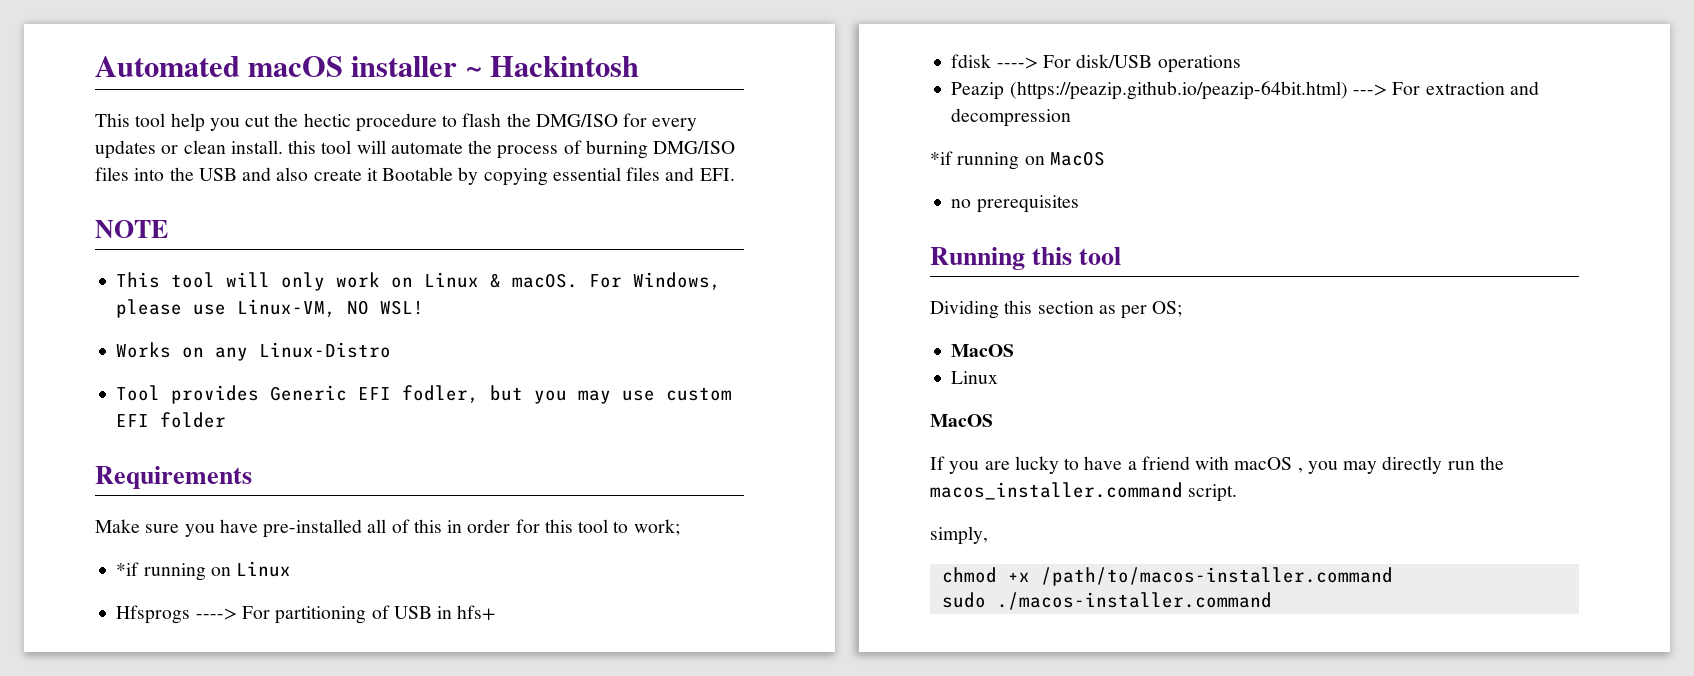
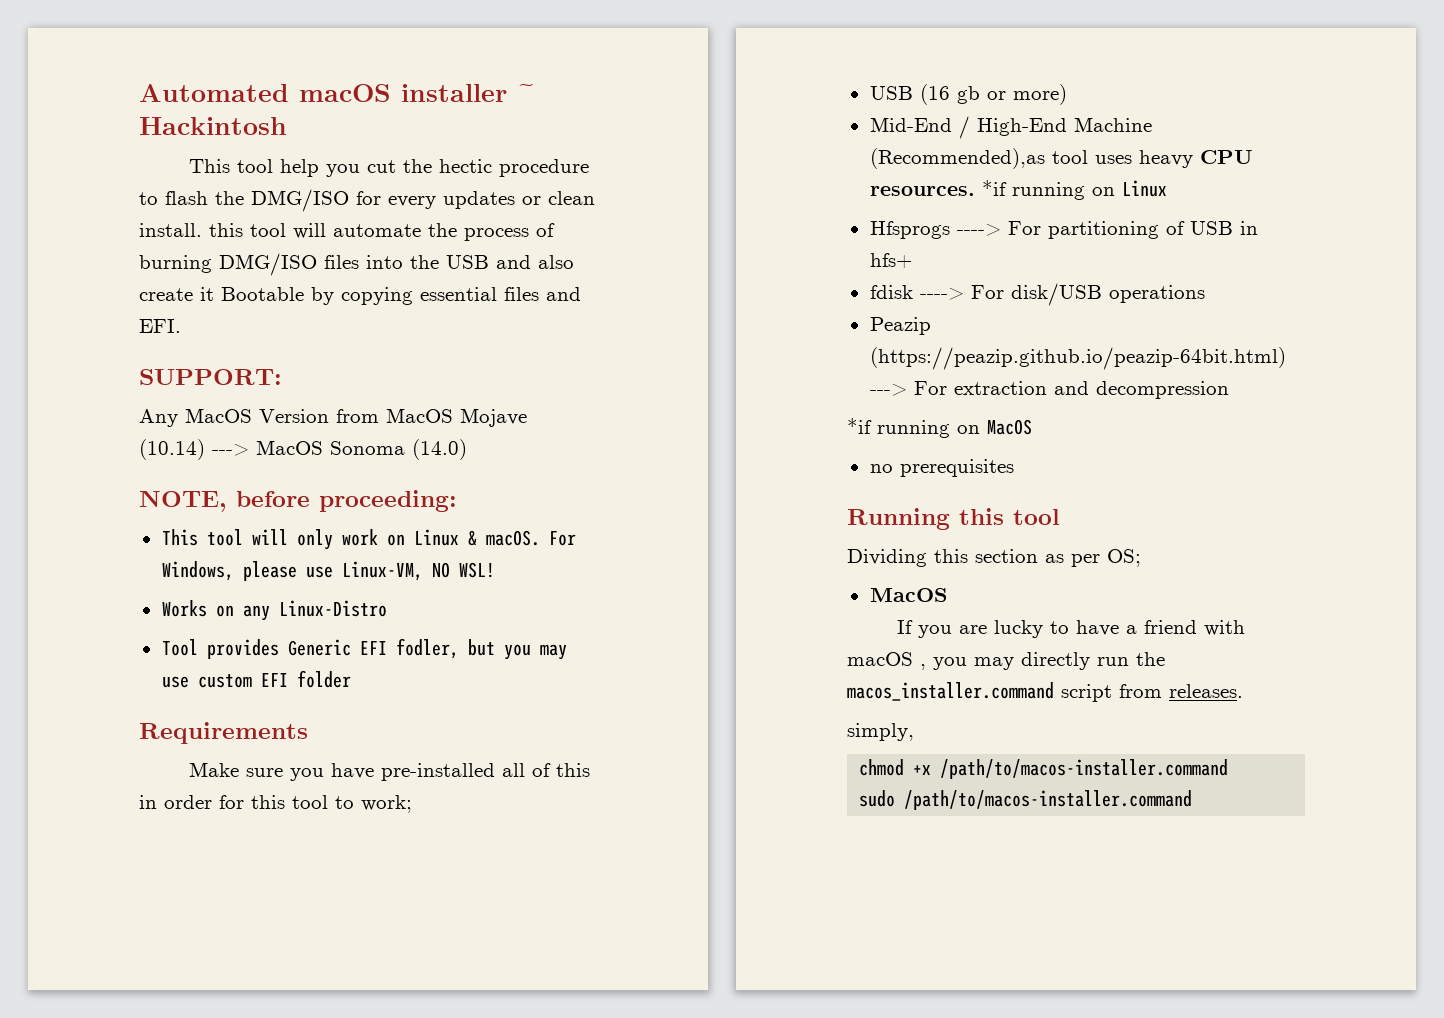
- NOTE
+ SUPPORT:
+ Any MacOS Version from MacOS Mojave (10.14) ---> MacOS Sonoma (14.0)
+ NOTE, before proceeding:
+ USB (16 gb or more)
+ Mid-End / High-End Machine (Recommended),as tool uses heavy CPU resources.
  Dividing this section as per OS;
- MacOS
- Linux
- If you are lucky to have a friend with macOS , you may directly run the macos_installer.command script.
+ If you are lucky to have a friend with macOS , you may directly run the macos_installer.command script from releases.
- sudo ./macos-installer.command
+ sudo /path/to/macos-installer.command

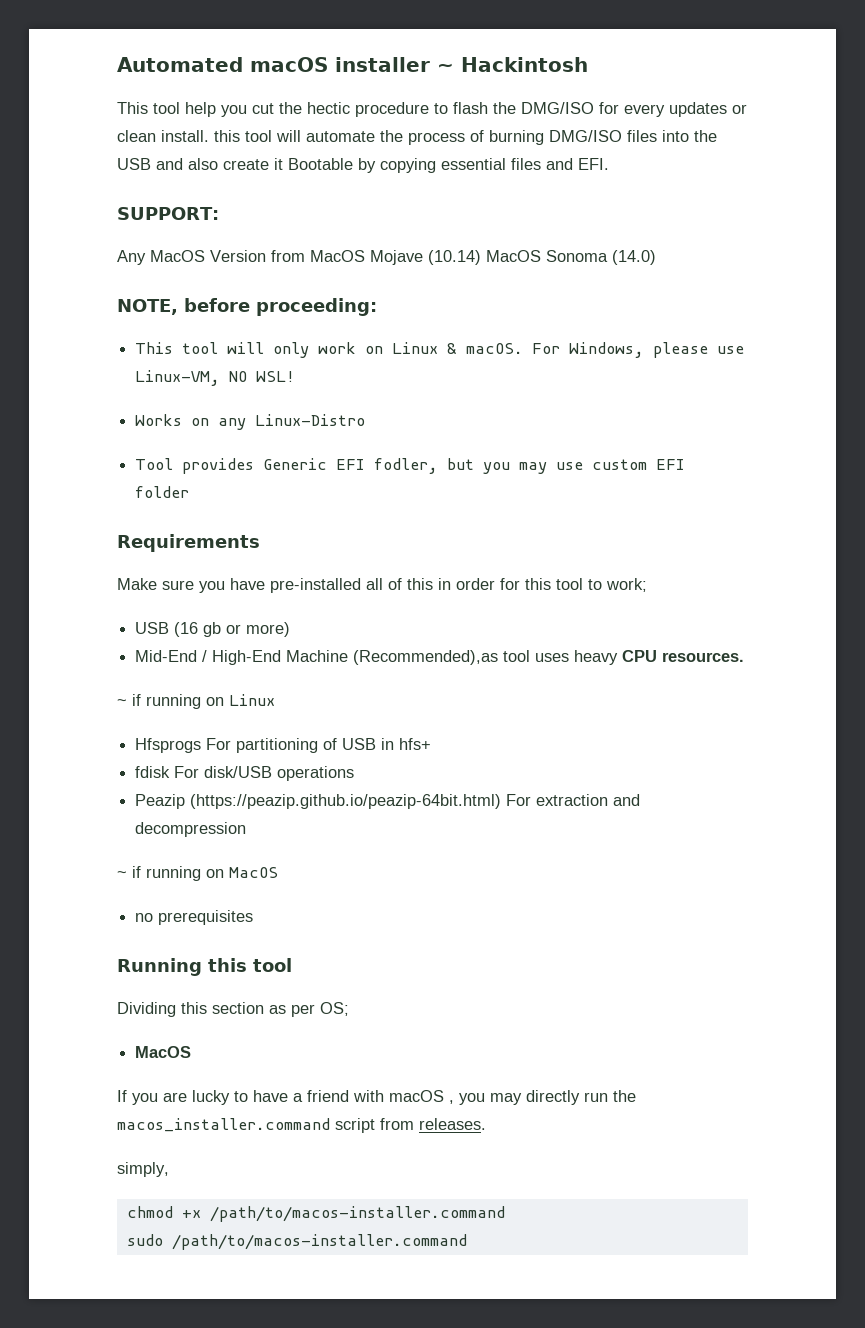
- Any MacOS Version from MacOS Mojave (10.14) ---> MacOS Sonoma (14.0)
+ Any MacOS Version from MacOS Mojave (10.14) MacOS Sonoma (14.0)
- Mid-End / High-End Machine (Recommended),as tool uses heavy CPU resources. *if running on Linux
+ Mid-End / High-End Machine (Recommended),as tool uses heavy CPU resources.
+ ~ if running on Linux
- Hfsprogs ----> For partitioning of USB in hfs+
+ Hfsprogs For partitioning of USB in hfs+
- fdisk ----> For disk/USB operations
+ fdisk For disk/USB operations
- Peazip (https://peazip.github.io/peazip-64bit.html) ---> For extraction and decompression
+ Peazip (https://peazip.github.io/peazip-64bit.html) For extraction and decompression
- *if running on MacOS
+ ~ if running on MacOS

